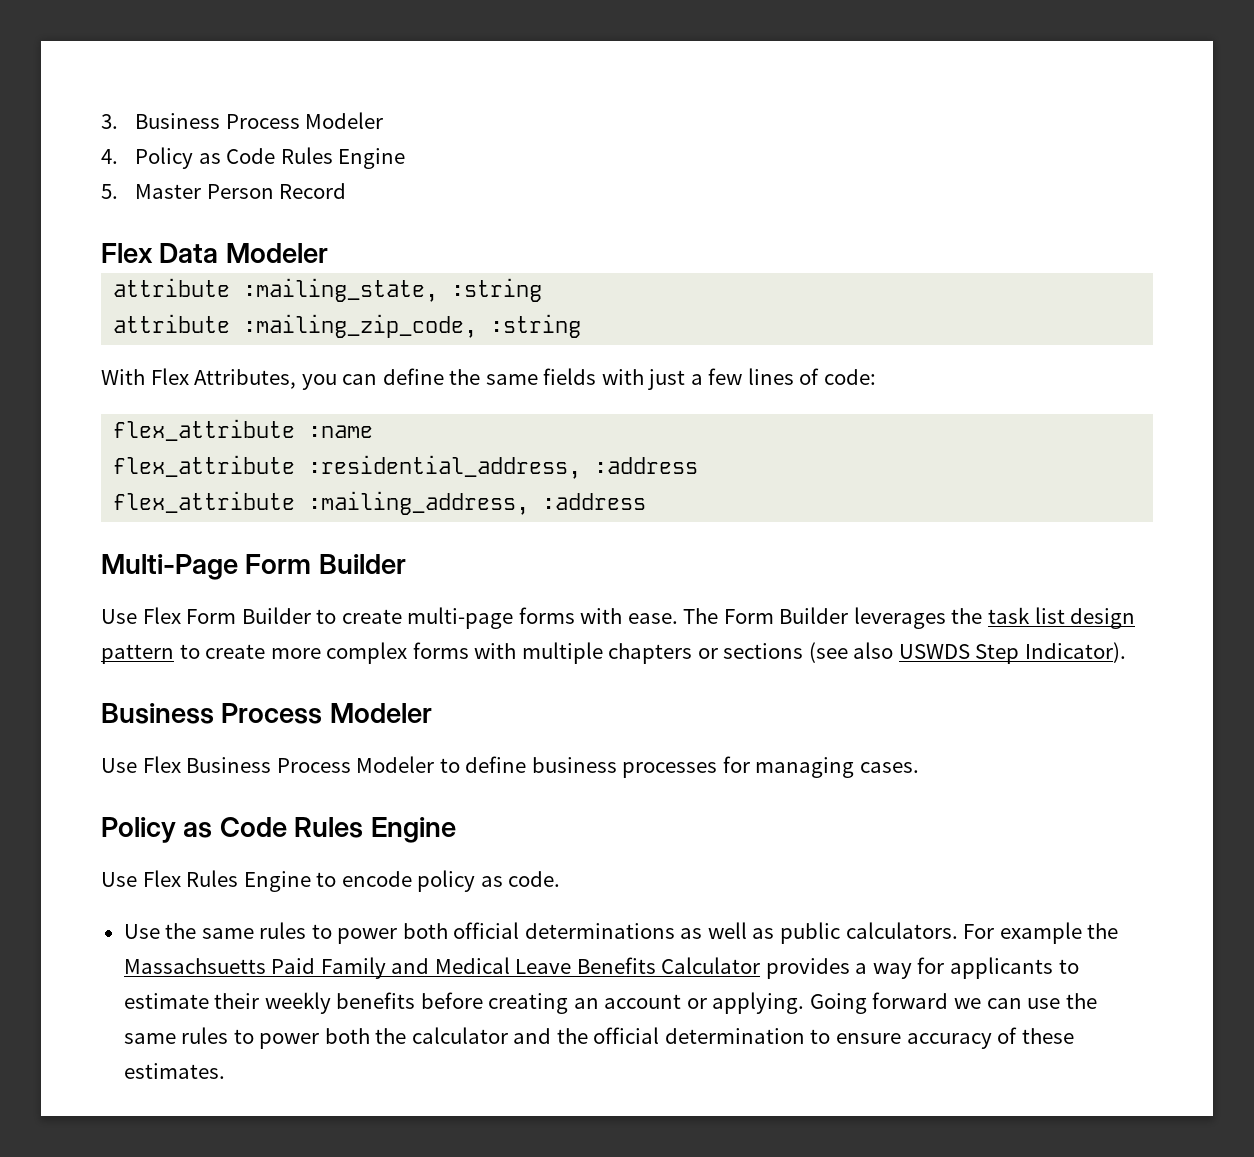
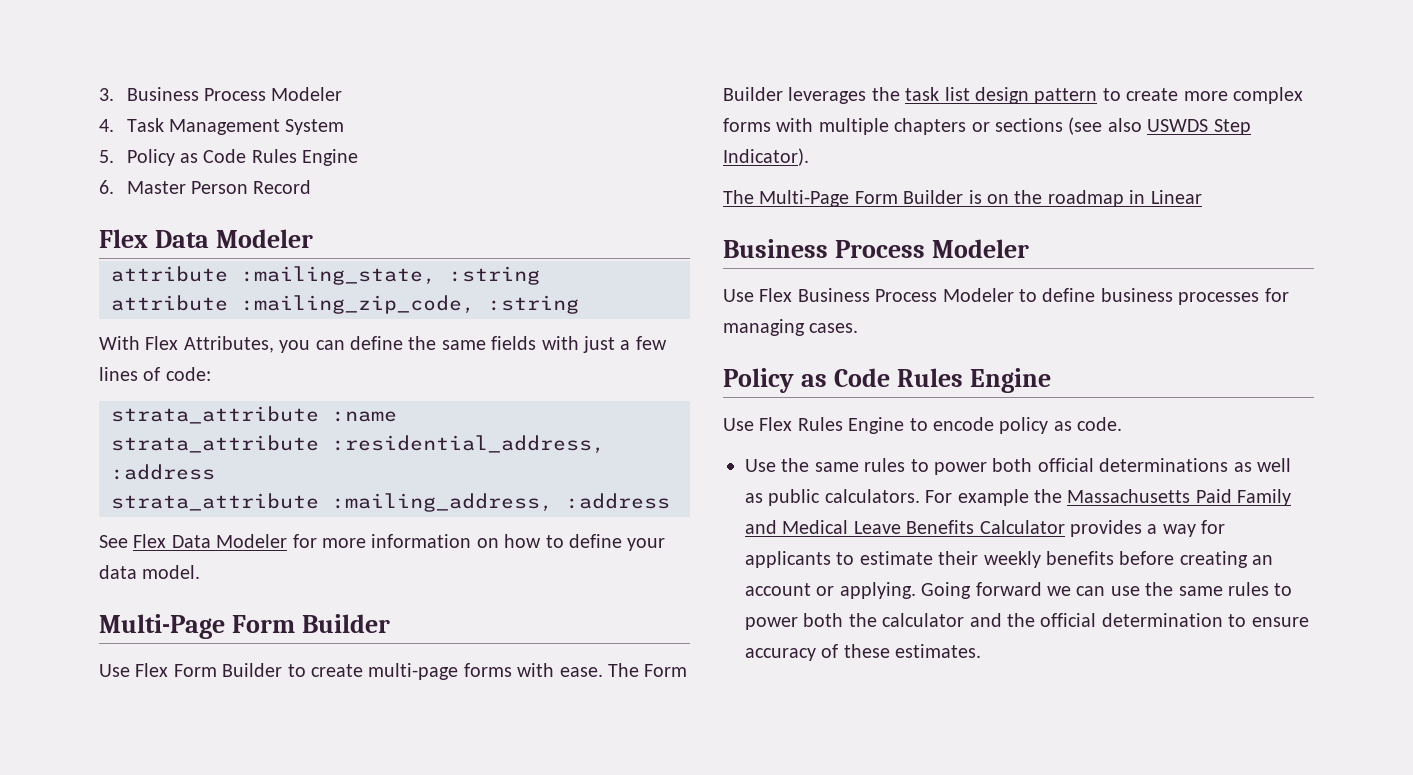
- 4. Policy as Code Rules Engine
- 5. Master Person Record
+ 4. Task Management System
+ 5. Policy as Code Rules Engine
+ 6. Master Person Record
- flex_attribute :name
+ strata_attribute :name
- flex_attribute :residential_address, :address
+ strata_attribute :residential_address, :address
- flex_attribute :mailing_address, :address
+ strata_attribute :mailing_address, :address
+ See Flex Data Modeler for more information on how to define your data model.
+ The Multi-Page Form Builder is on the roadmap in Linear
- For example the Massachsuetts Paid Family and Medical Leave Benefits Calculator provides a way for applicants to estimate their weekly benefits before creating an account or applying.
+ For example the Massachusetts Paid Family and Medical Leave Benefits Calculator provides a way for applicants to estimate their weekly benefits before creating an account or applying.

